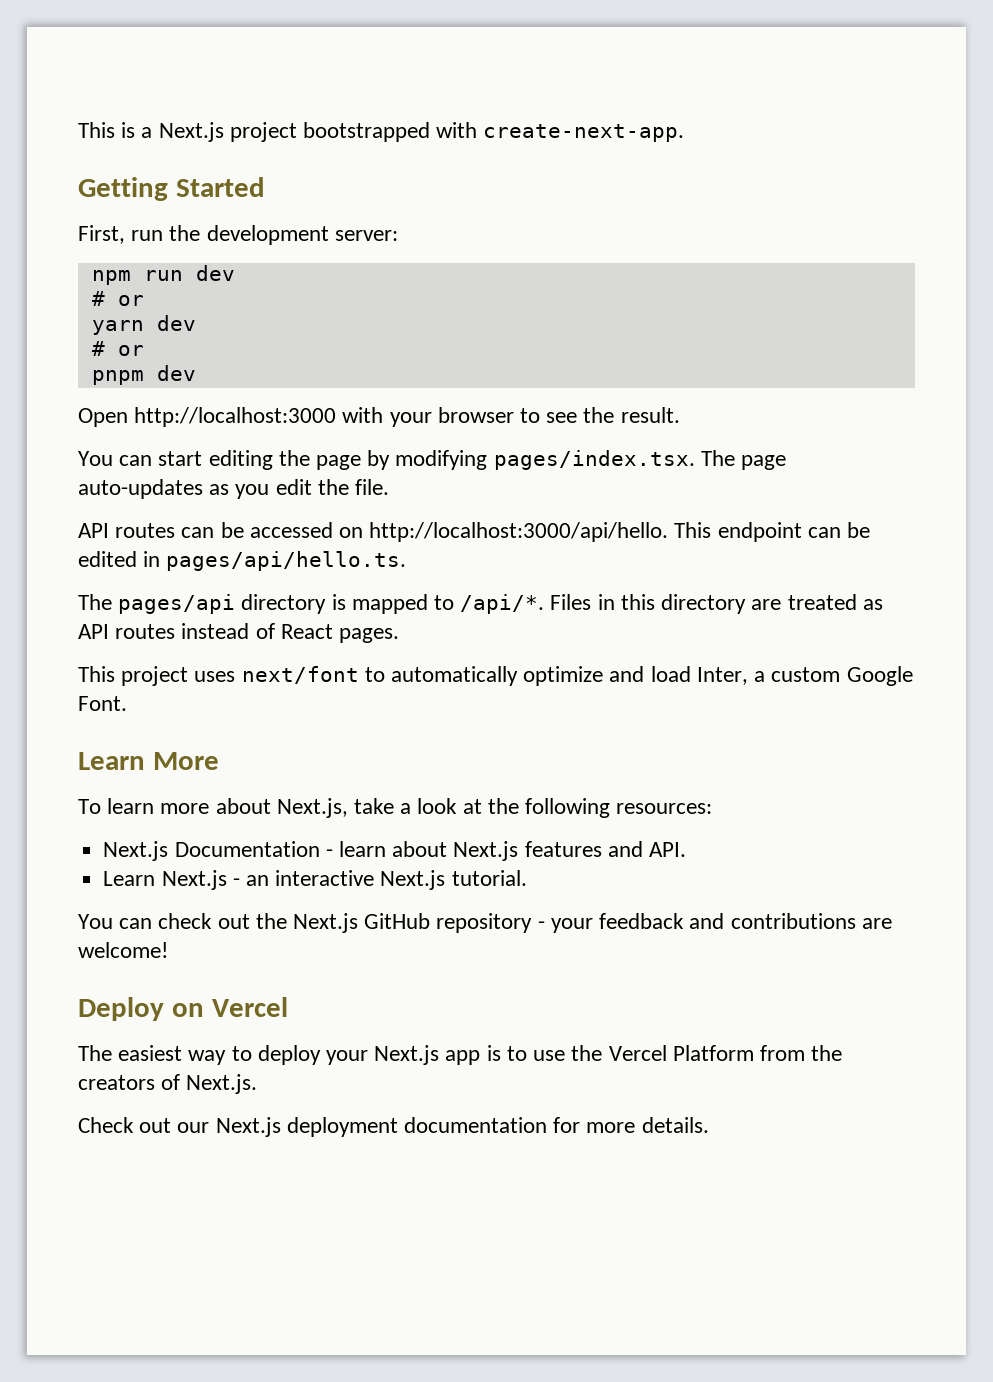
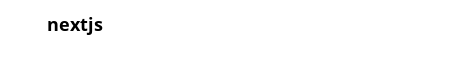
- This is a Next.js project bootstrapped with create-next-app.
- Getting Started
- First, run the development server:
- npm run dev
- # or
- yarn dev
- # or
- pnpm dev
- Open http://localhost:3000 with your browser to see the result.
- You can start editing the page by modifying pages/index.tsx. The page auto-updates as you edit the file.
- API routes can be accessed on http://localhost:3000/api/hello. This endpoint can be edited in pages/api/hello.ts.
- The pages/api directory is mapped to /api/*. Files in this directory are treated as API routes instead of React pages.
- This project uses next/font to automatically optimize and load Inter, a custom Google Font.
- Learn More
- To learn more about Next.js, take a look at the following resources:
- Next.js Documentation - learn about Next.js features and API.
- Learn Next.js - an interactive Next.js tutorial.
- You can check out the Next.js GitHub repository - your feedback and contributions are welcome!
- Deploy on Vercel
- The easiest way to deploy your Next.js app is to use the Vercel Platform from the creators of Next.js.
- Check out our Next.js deployment documentation for more details.
+ nextjs

